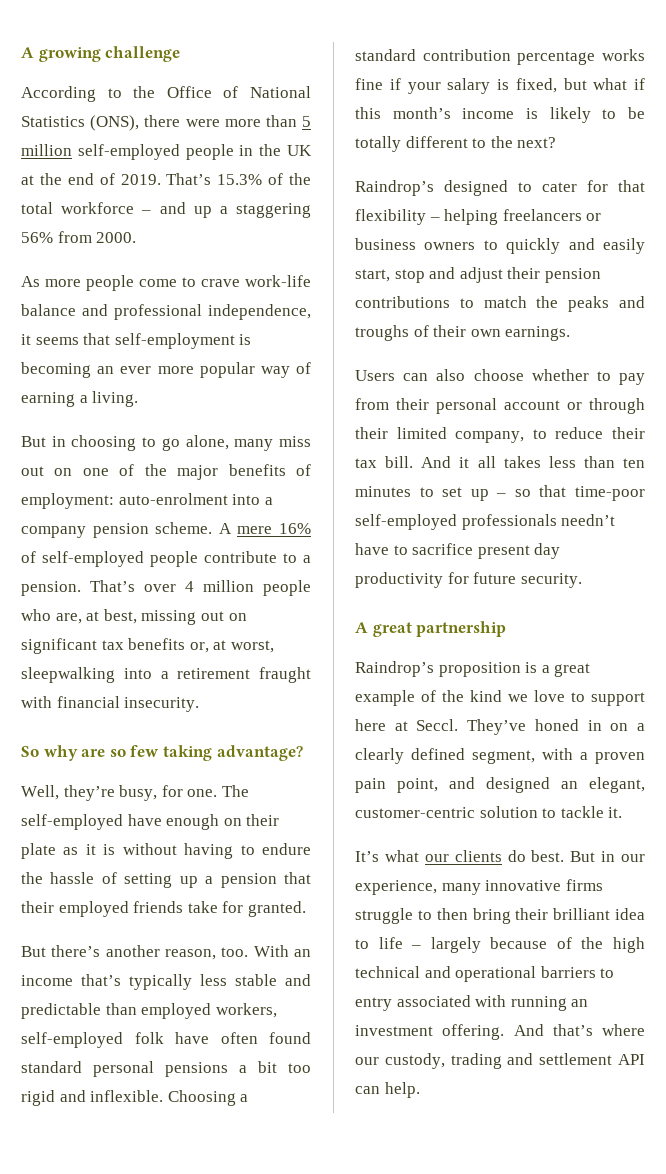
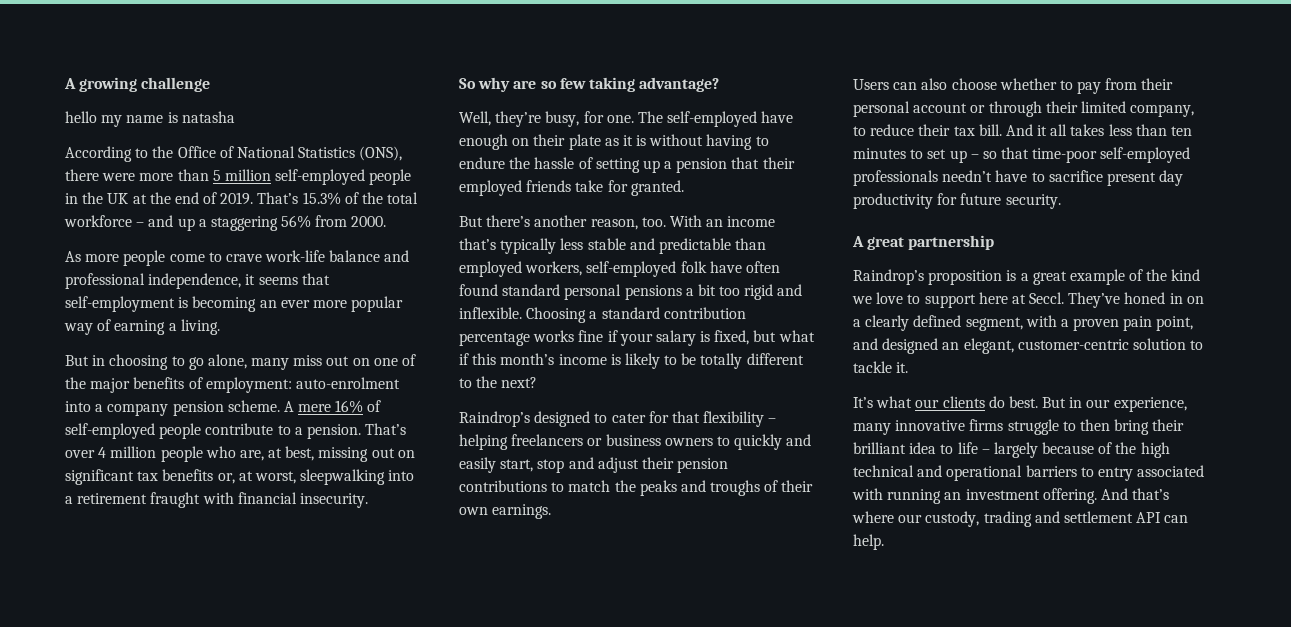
+ hello my name is natasha

